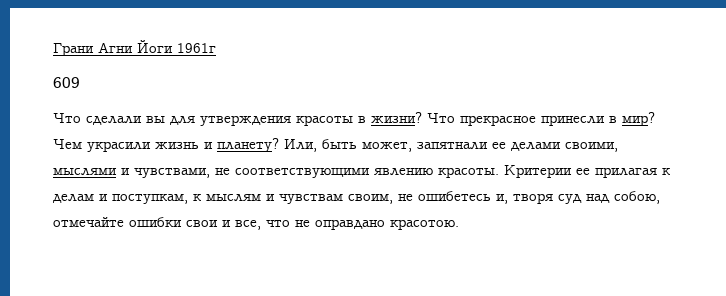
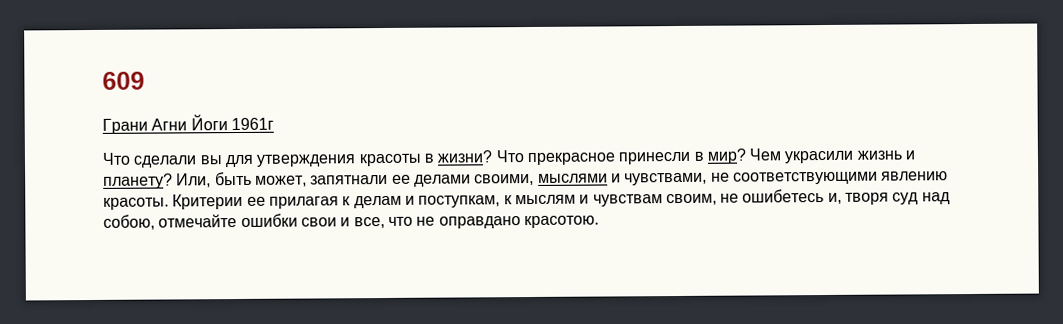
+ 609
- 609

